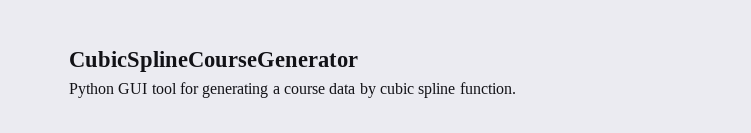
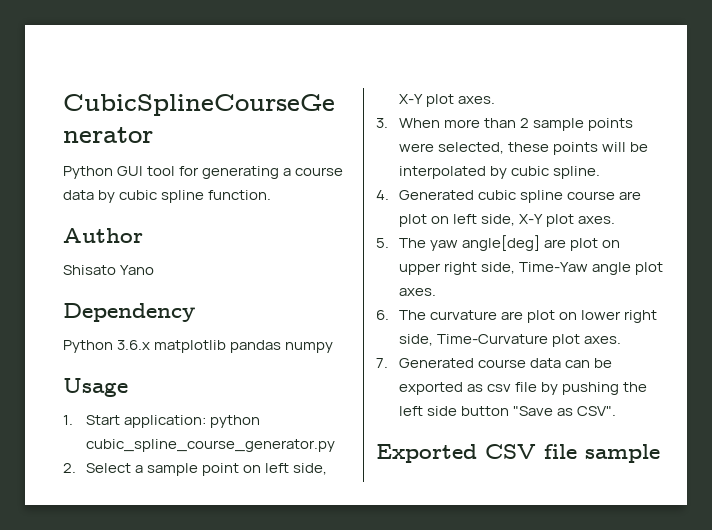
+ Author
+ Shisato Yano
+ Dependency
+ Python 3.6.x matplotlib pandas numpy
+ Usage
+ 1. Start application: python cubic_spline_course_generator.py
+ 2. Select a sample point on left side, X-Y plot axes.
+ 3. When more than 2 sample points were selected, these points will be interpolated by cubic spline.
+ 4. Generated cubic spline course are plot on left side, X-Y plot axes.
+ 5. The yaw angle[deg] are plot on upper right side, Time-Yaw angle plot axes.
+ 6. The curvature are plot on lower right side, Time-Curvature plot axes.
+ 7. Generated course data can be exported as csv file by pushing the left side button "Save as CSV".
+ Exported CSV file sample

